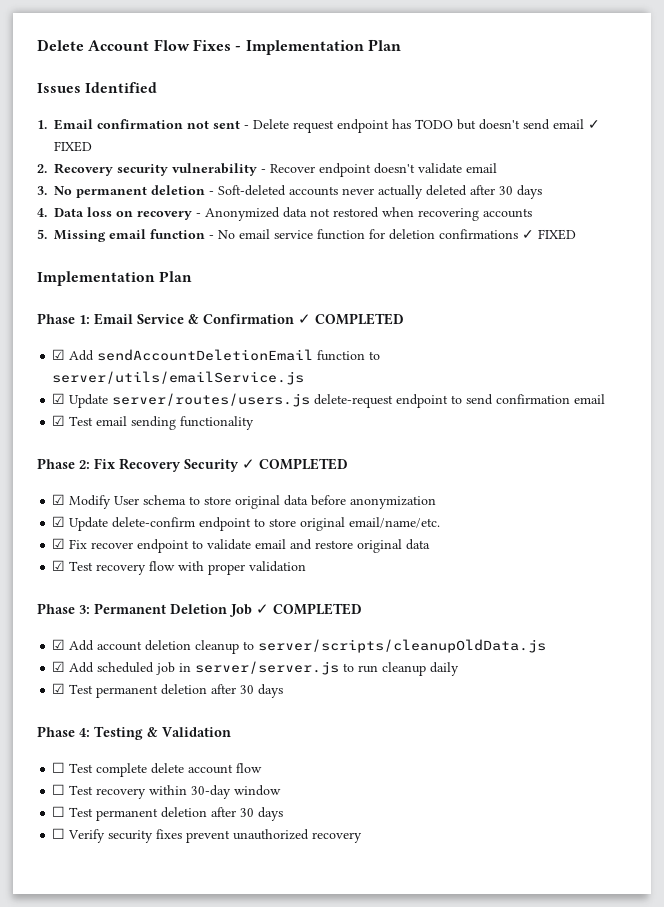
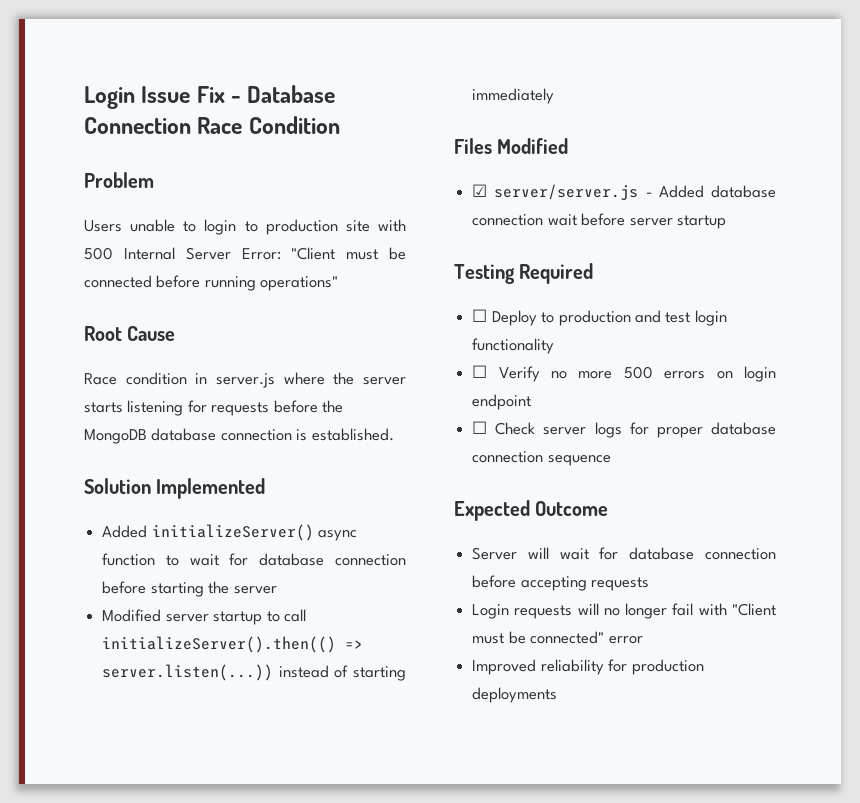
- Delete Account Flow Fixes - Implementation Plan
- Issues Identified
- 1. Email confirmation not sent - Delete request endpoint has TODO but doesn't send email ✓ FIXED
- 2. Recovery security vulnerability - Recover endpoint doesn't validate email
- 3. No permanent deletion - Soft-deleted accounts never actually deleted after 30 days
- 4. Data loss on recovery - Anonymized data not restored when recovering accounts
- 5. Missing email function - No email service function for deletion confirmations ✓ FIXED
- Implementation Plan
- Phase 1: Email Service & Confirmation ✓ COMPLETED
- ☑ Add sendAccountDeletionEmail function to server/utils/emailService.js
- ☑ Update server/routes/users.js delete-request endpoint to send confirmation email
- ☑ Test email sending functionality
- Phase 2: Fix Recovery Security ✓ COMPLETED
- ☑ Modify User schema to store original data before anonymization
- ☑ Update delete-confirm endpoint to store original email/name/etc.
- ☑ Fix recover endpoint to validate email and restore original data
- ☑ Test recovery flow with proper validation
- Phase 3: Permanent Deletion Job ✓ COMPLETED
- ☑ Add account deletion cleanup to server/scripts/cleanupOldData.js
- ☑ Add scheduled job in server/server.js to run cleanup daily
- ☑ Test permanent deletion after 30 days
- Phase 4: Testing & Validation
- ☐ Test complete delete account flow
- ☐ Test recovery within 30-day window
- ☐ Test permanent deletion after 30 days
- ☐ Verify security fixes prevent unauthorized recovery
+ Login Issue Fix - Database Connection Race Condition
+ Problem
+ Users unable to login to production site with 500 Internal Server Error: "Client must be connected before running operations"
+ Root Cause
+ Race condition in server.js where the server starts listening for requests before the MongoDB database connection is established.
+ Solution Implemented
+ Added initializeServer() async function to wait for database connection before starting the server
+ Modified server startup to call initializeServer().then(() => server.listen(...)) instead of starting immediately
+ Files Modified
+ ☑ server/server.js - Added database connection wait before server startup
+ Testing Required
+ ☐ Deploy to production and test login functionality
+ ☐ Verify no more 500 errors on login endpoint
+ ☐ Check server logs for proper database connection sequence
+ Expected Outcome
+ Server will wait for database connection before accepting requests
+ Login requests will no longer fail with "Client must be connected" error
+ Improved reliability for production deployments

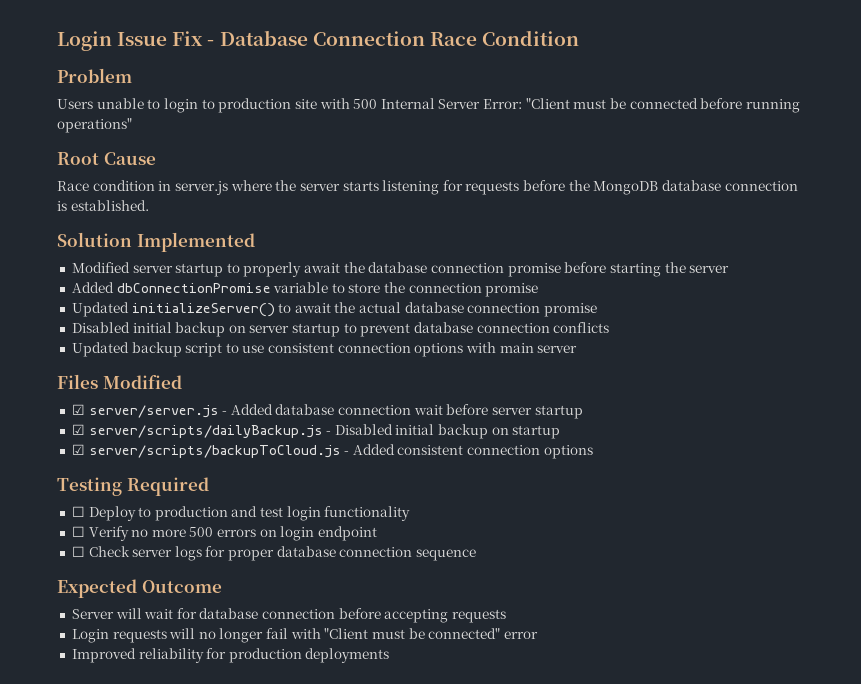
- Added initializeServer() async function to wait for database connection before starting the server
+ Modified server startup to properly await the database connection promise before starting the server
- Modified server startup to call initializeServer().then(() => server.listen(...)) instead of starting immediately
+ Added dbConnectionPromise variable to store the connection promise
+ Updated initializeServer() to await the actual database connection promise
+ Disabled initial backup on server startup to prevent database connection conflicts
+ Updated backup script to use consistent connection options with main server
+ ☑ server/scripts/dailyBackup.js - Disabled initial backup on startup
+ ☑ server/scripts/backupToCloud.js - Added consistent connection options

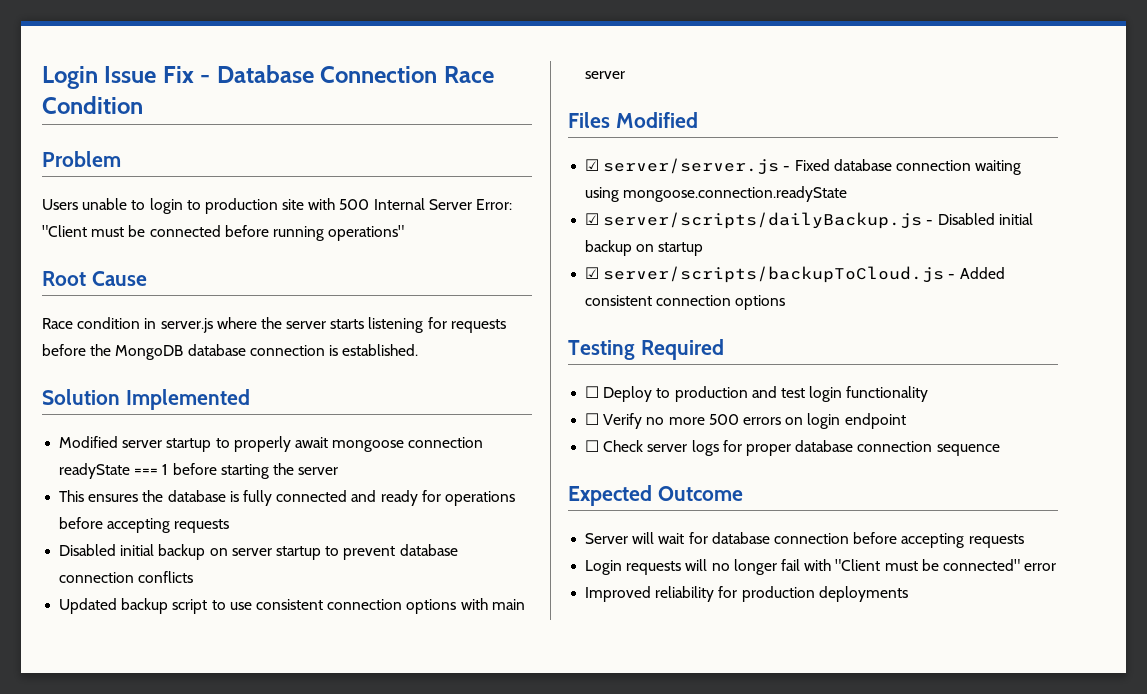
- Modified server startup to properly await the database connection promise before starting the server
+ Modified server startup to properly await mongoose connection readyState === 1 before starting the server
- Added dbConnectionPromise variable to store the connection promise
- Updated initializeServer() to await the actual database connection promise
+ This ensures the database is fully connected and ready for operations before accepting requests
- ☑ server/server.js - Added database connection wait before server startup
+ ☑ server/server.js - Fixed database connection waiting using mongoose.connection.readyState

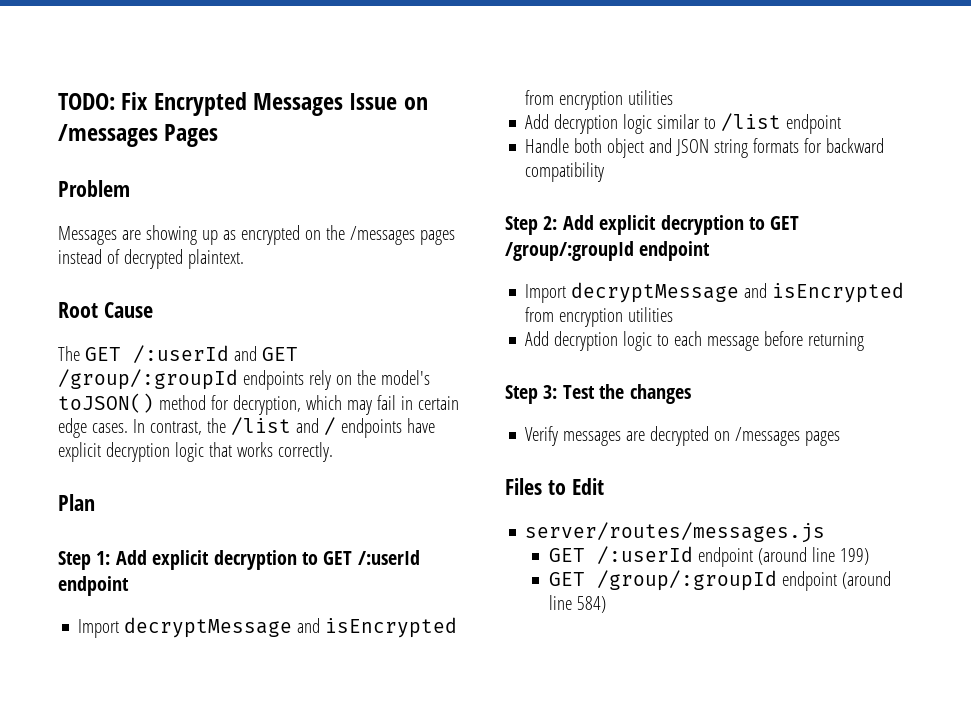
- Login Issue Fix - Database Connection Race Condition
+ TODO: Fix Encrypted Messages Issue on /messages Pages
  Problem
- Users unable to login to production site with 500 Internal Server Error: "Client must be connected before running operations"
+ Messages are showing up as encrypted on the /messages pages instead of decrypted plaintext.
  Root Cause
- Race condition in server.js where the server starts listening for requests before the MongoDB database connection is established.
- Solution Implemented
- Modified server startup to properly await mongoose connection readyState === 1 before starting the server
- This ensures the database is fully connected and ready for operations before accepting requests
- Disabled initial backup on server startup to prevent database connection conflicts
- Updated backup script to use consistent connection options with main server
- Files Modified
- ☑ server/server.js - Fixed database connection waiting using mongoose.connection.readyState
- ☑ server/scripts/dailyBackup.js - Disabled initial backup on startup
- ☑ server/scripts/backupToCloud.js - Added consistent connection options
- Testing Required
- ☐ Deploy to production and test login functionality
- ☐ Verify no more 500 errors on login endpoint
- ☐ Check server logs for proper database connection sequence
- Expected Outcome
- Server will wait for database connection before accepting requests
- Login requests will no longer fail with "Client must be connected" error
- Improved reliability for production deployments
+ The GET /:userId and GET /group/:groupId endpoints rely on the model's toJSON() method for decryption, which may fail in certain edge cases. In contrast, the /list and / endpoints have explicit decryption logic that works correctly.
+ Plan
+ Step 1: Add explicit decryption to GET /:userId endpoint
+ Import decryptMessage and isEncrypted from encryption utilities
+ Add decryption logic similar to /list endpoint
+ Handle both object and JSON string formats for backward compatibility
+ Step 2: Add explicit decryption to GET /group/:groupId endpoint
+ Import decryptMessage and isEncrypted from encryption utilities
+ Add decryption logic to each message before returning
+ Step 3: Test the changes
+ Verify messages are decrypted on /messages pages
+ Files to Edit
+ server/routes/messages.js
+ GET /:userId endpoint (around line 199)
+ GET /group/:groupId endpoint (around line 584)

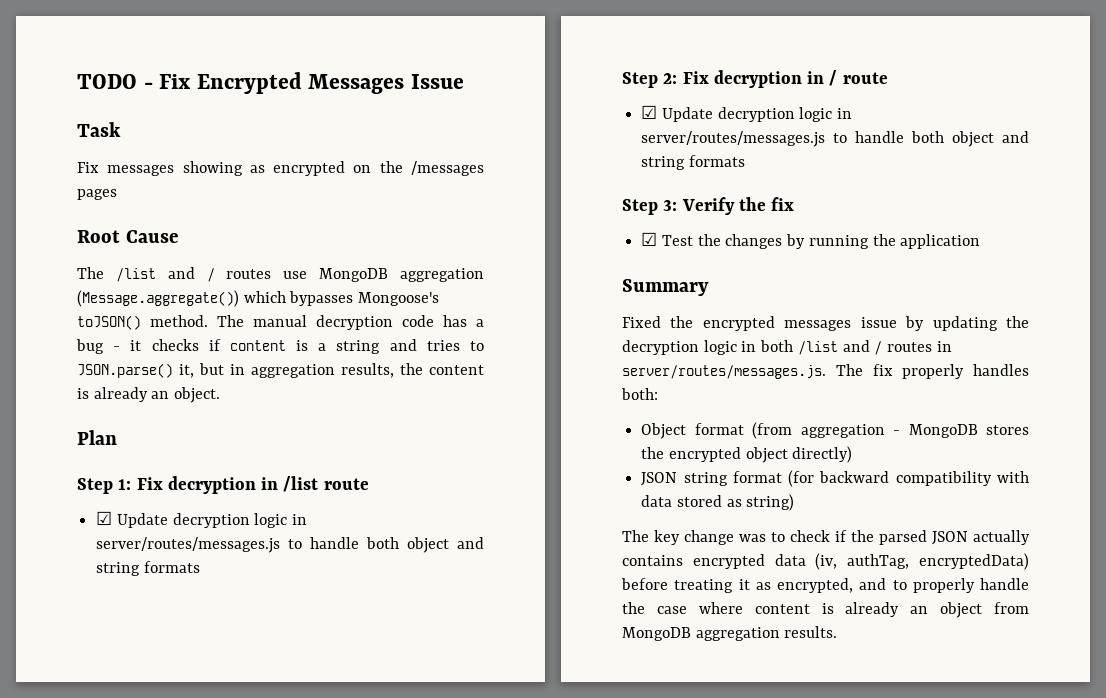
- TODO: Fix Encrypted Messages Issue on /messages Pages
- Problem
- Messages are showing up as encrypted on the /messages pages instead of decrypted plaintext.
+ TODO - Fix Encrypted Messages Issue
+ Task
+ Fix messages showing as encrypted on the /messages pages
- The GET /:userId and GET /group/:groupId endpoints rely on the model's toJSON() method for decryption, which may fail in certain edge cases. In contrast, the /list and / endpoints have explicit decryption logic that works correctly.
+ The /list and / routes use MongoDB aggregation (Message.aggregate()) which bypasses Mongoose's toJSON() method. The manual decryption code has a bug - it checks if content is a string and tries to JSON.parse() it, but in aggregation results, the content is already an object.
  Plan
- Step 1: Add explicit decryption to GET /:userId endpoint
- Import decryptMessage and isEncrypted from encryption utilities
- Add decryption logic similar to /list endpoint
- Handle both object and JSON string formats for backward compatibility
+ Step 1: Fix decryption in /list route
+ ☑ Update decryption logic in server/routes/messages.js to handle both object and string formats
- Step 2: Add explicit decryption to GET /group/:groupId endpoint
- Import decryptMessage and isEncrypted from encryption utilities
- Add decryption logic to each message before returning
- Step 3: Test the changes
- Verify messages are decrypted on /messages pages
- Files to Edit
- server/routes/messages.js
- GET /:userId endpoint (around line 199)
- GET /group/:groupId endpoint (around line 584)
+ Step 2: Fix decryption in / route
+ ☑ Update decryption logic in server/routes/messages.js to handle both object and string formats
+ Step 3: Verify the fix
+ ☑ Test the changes by running the application
+ Summary
+ Fixed the encrypted messages issue by updating the decryption logic in both /list and / routes in server/routes/messages.js. The fix properly handles both:
+ Object format (from aggregation - MongoDB stores the encrypted object directly)
+ JSON string format (for backward compatibility with data stored as string)
+ The key change was to check if the parsed JSON actually contains encrypted data (iv, authTag, encryptedData) before treating it as encrypted, and to properly handle the case where content is already an object from MongoDB aggregation results.

